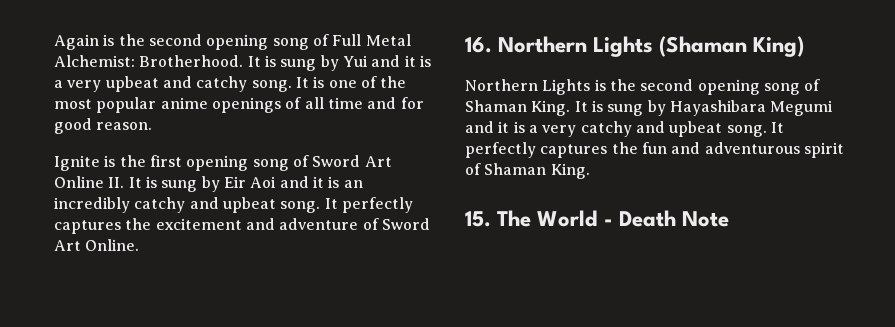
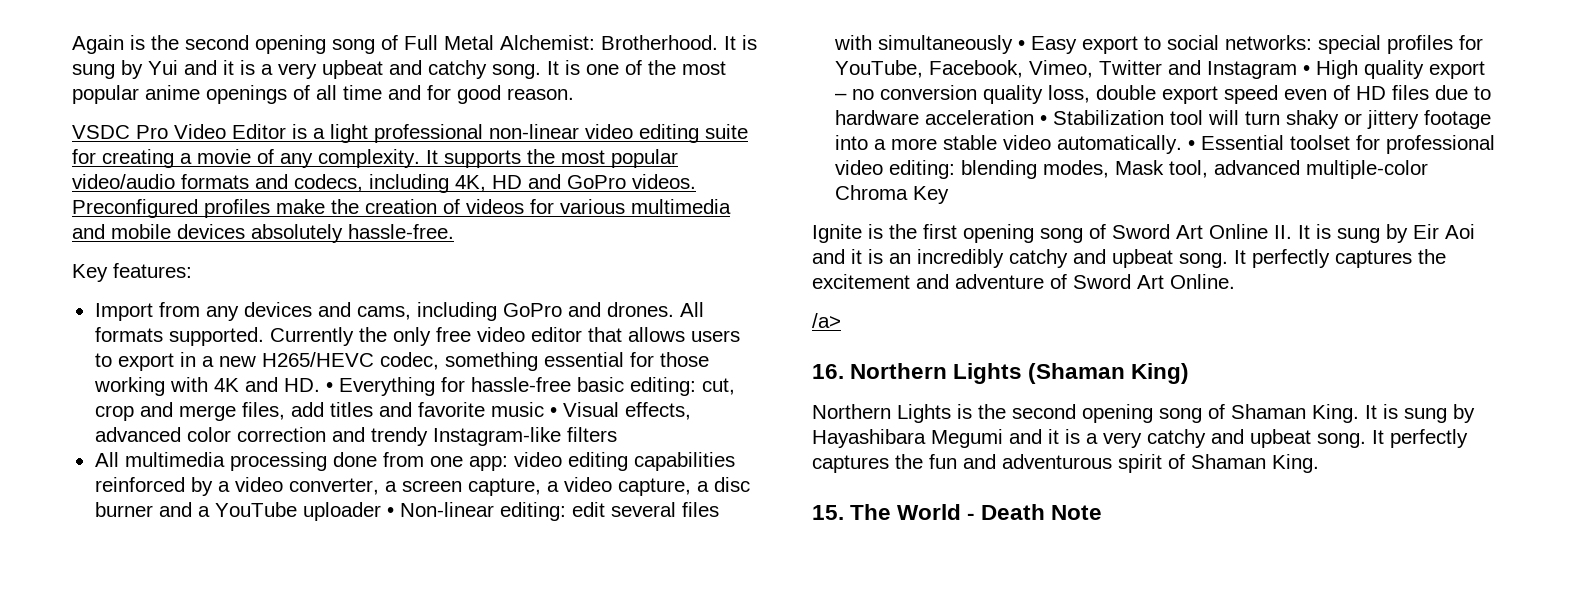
+ VSDC Pro Video Editor is a light professional non-linear video editing suite for creating a movie of any complexity. It supports the most popular video/audio formats and codecs, including 4K, HD and GoPro videos. Preconfigured profiles make the creation of videos for various multimedia and mobile devices absolutely hassle-free.
+ Key features:
+ Import from any devices and cams, including GoPro and drones. All formats supported. Сurrently the only free video editor that allows users to export in a new H265/HEVC codec, something essential for those working with 4K and HD. • Everything for hassle-free basic editing: cut, crop and merge files, add titles and favorite music • Visual effects, advanced color correction and trendy Instagram-like filters
+ All multimedia processing done from one app: video editing capabilities reinforced by a video converter, a screen capture, a video capture, a disc burner and a YouTube uploader • Non-linear editing: edit several files with simultaneously • Easy export to social networks: special profiles for YouTube, Facebook, Vimeo, Twitter and Instagram • High quality export – no conversion quality loss, double export speed even of HD files due to hardware acceleration • Stabilization tool will turn shaky or jittery footage into a more stable video automatically. • Essential toolset for professional video editing: blending modes, Mask tool, advanced multiple-color Chroma Key
+ /a>

